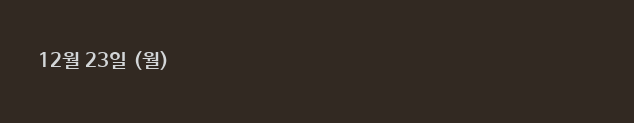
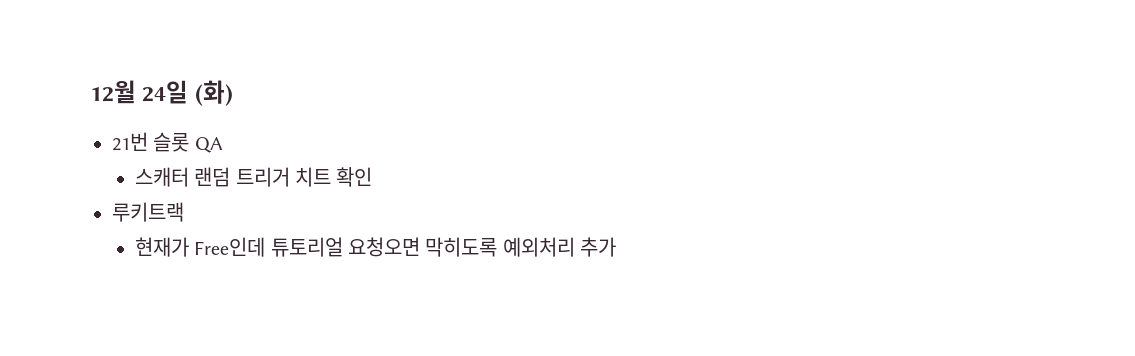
- 12월 23일 (월)
+ 12월 24일 (화)
+ 21번 슬롯 QA
+ 스캐터 랜덤 트리거 치트 확인
+ 루키트랙
+ 현재가 Free인데 튜토리얼 요청오면 막히도록 예외처리 추가

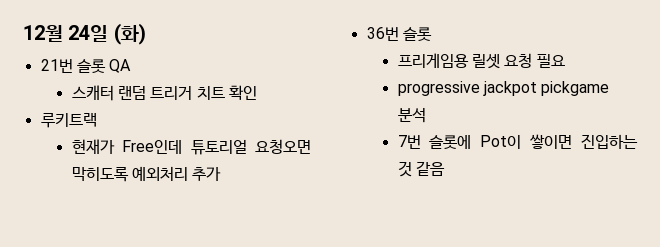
+ 36번 슬롯
+ 프리게임용 릴셋 요청 필요
+ progressive jackpot pickgame 분석
+ 7번 슬롯에 Pot이 쌓이면 진입하는 것 같음

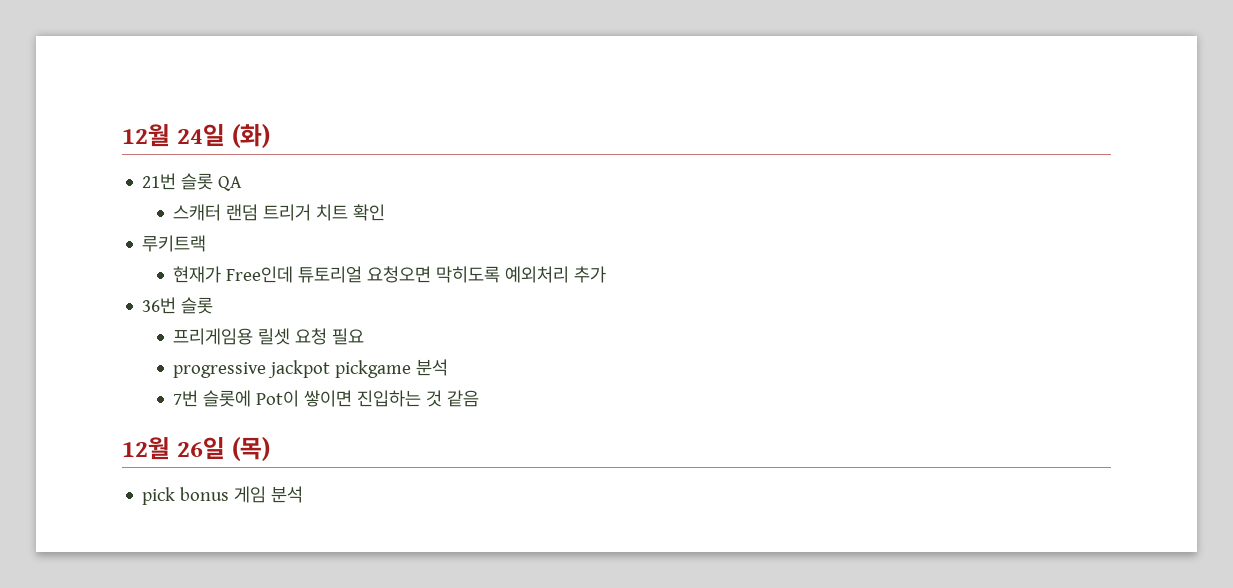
+ 12월 26일 (목)
+ pick bonus 게임 분석

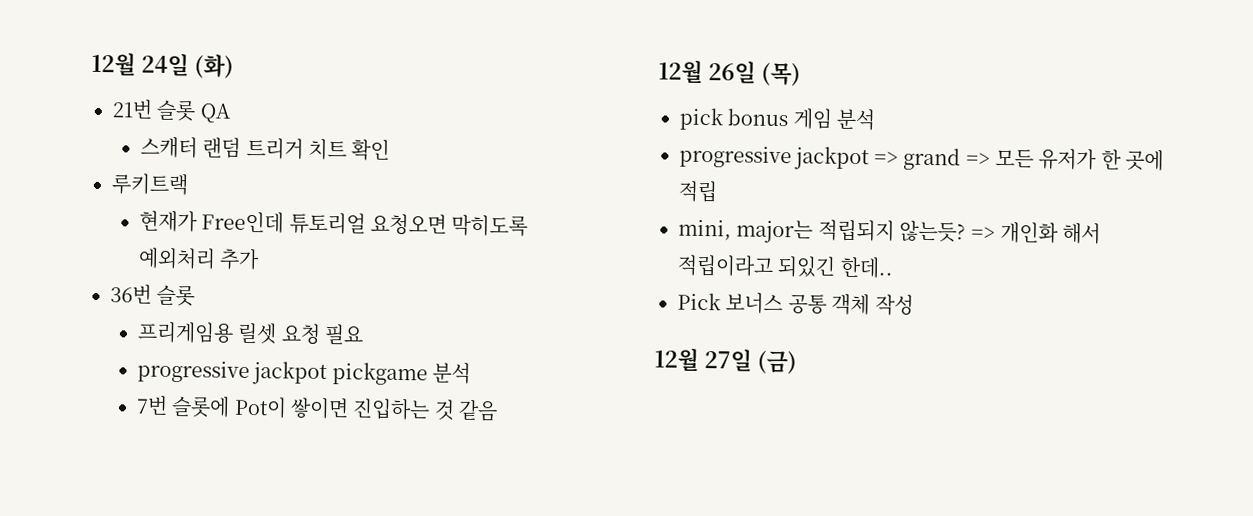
+ progressive jackpot => grand => 모든 유저가 한 곳에 적립
+ mini, major는 적립되지 않는듯? => 개인화 해서 적립이라고 되있긴 한데..
+ Pick 보너스 공통 객체 작성
+ 12월 27일 (금)

